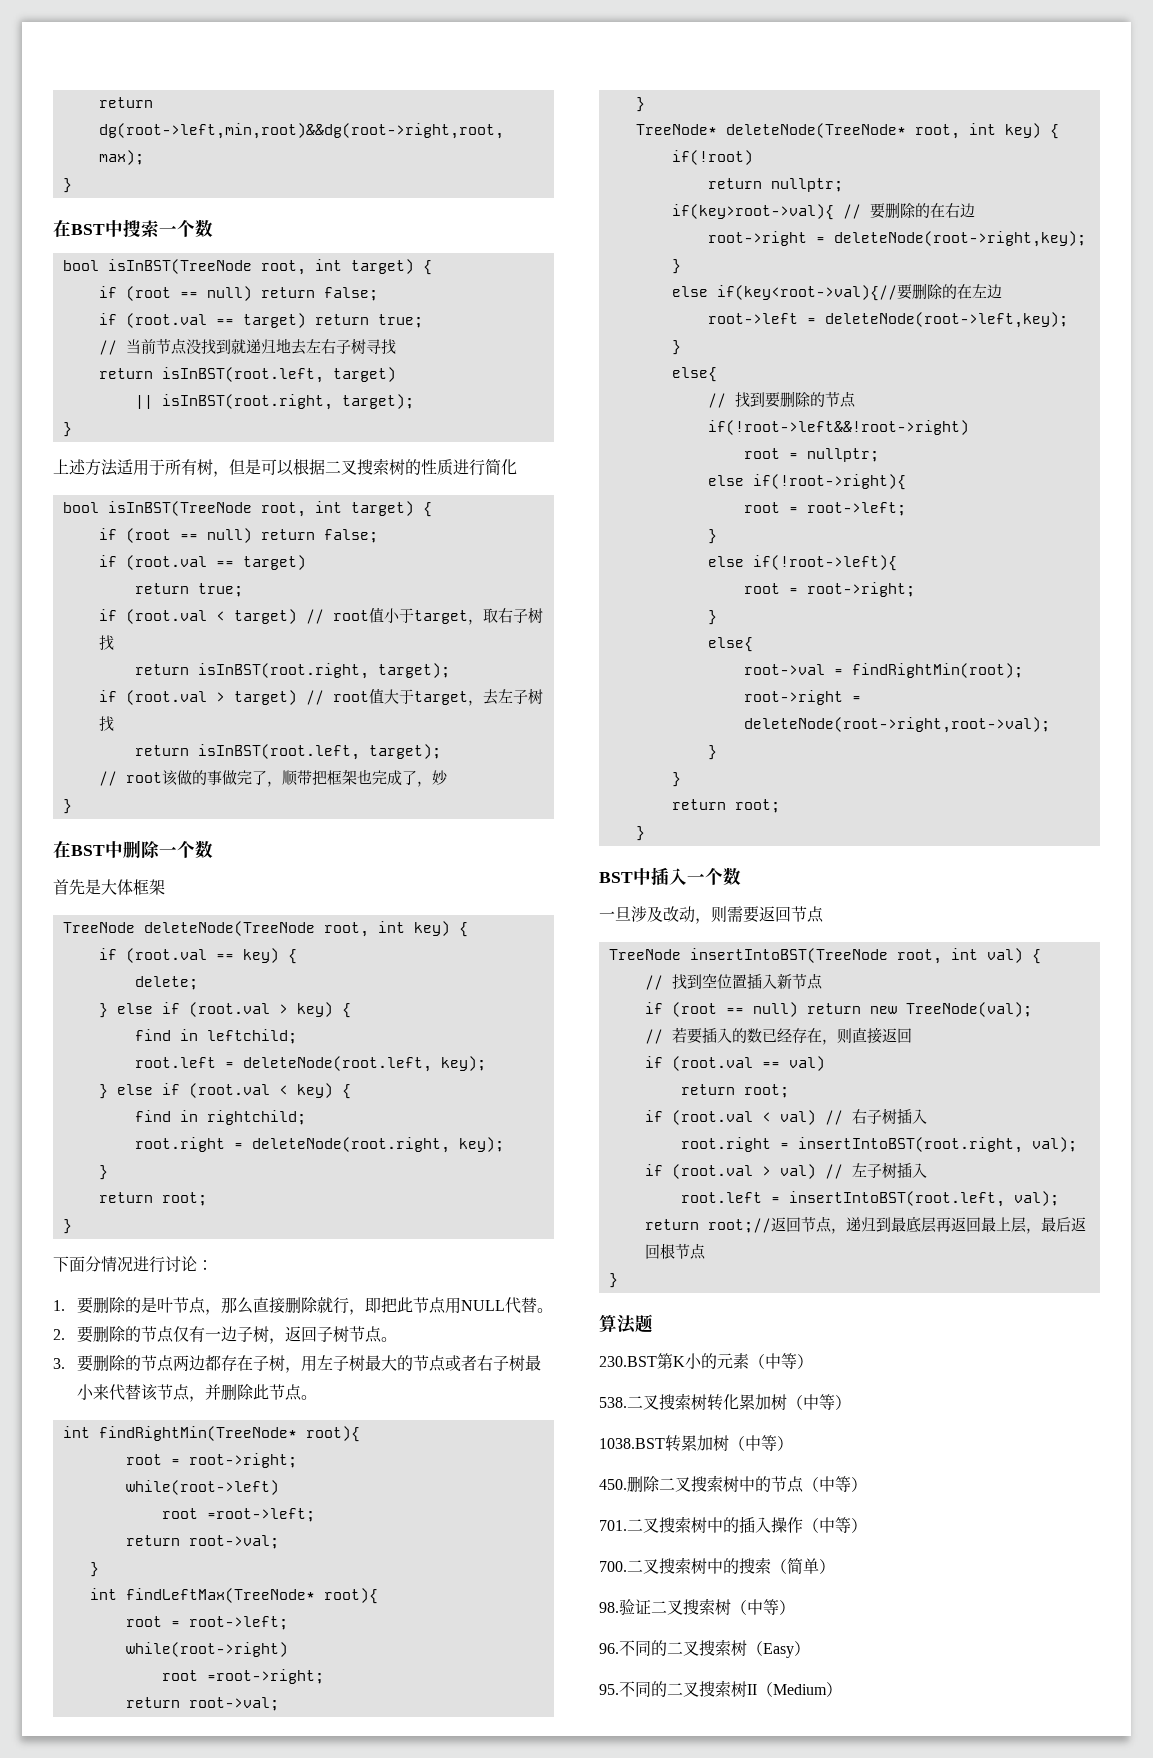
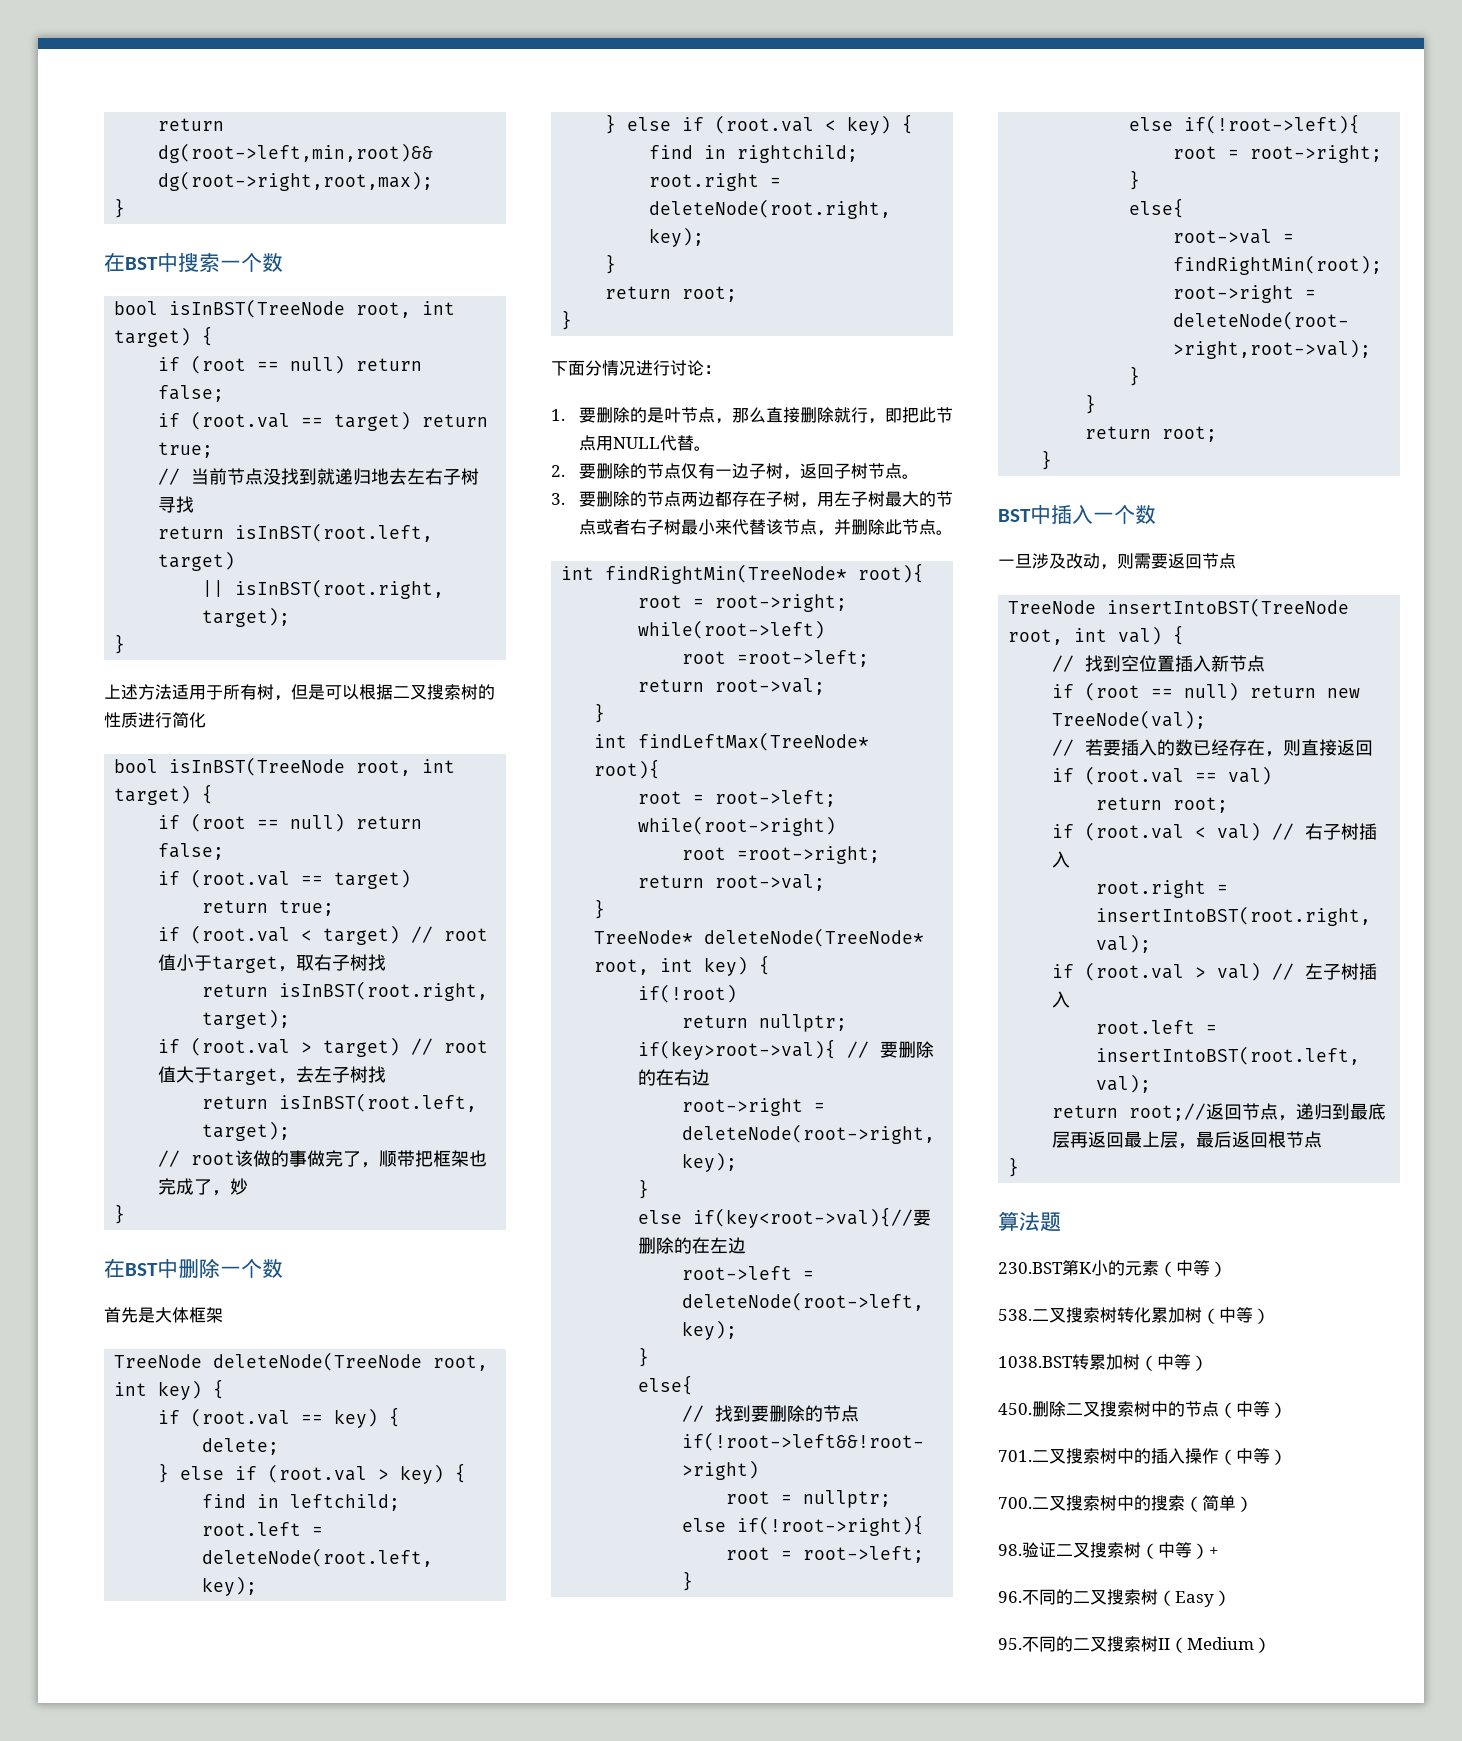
- 98.验证二叉搜索树（中等）
+ 98.验证二叉搜索树（中等）+

